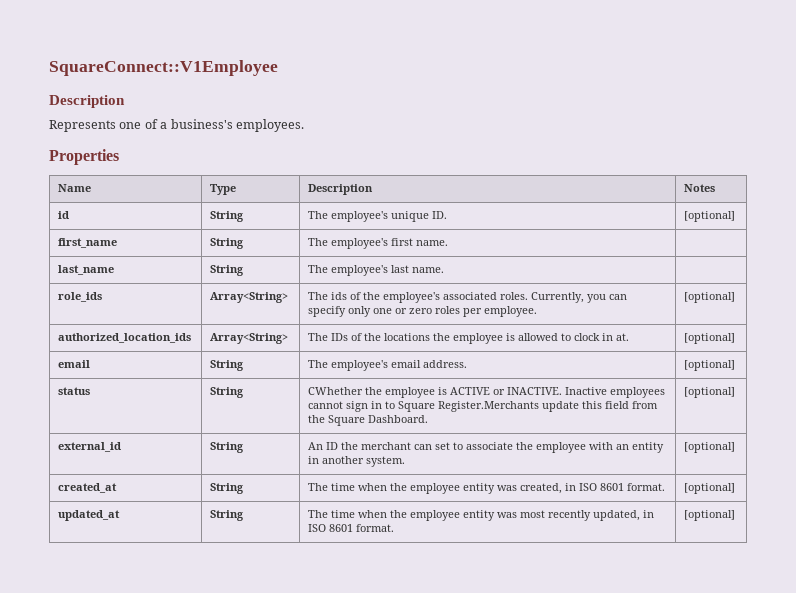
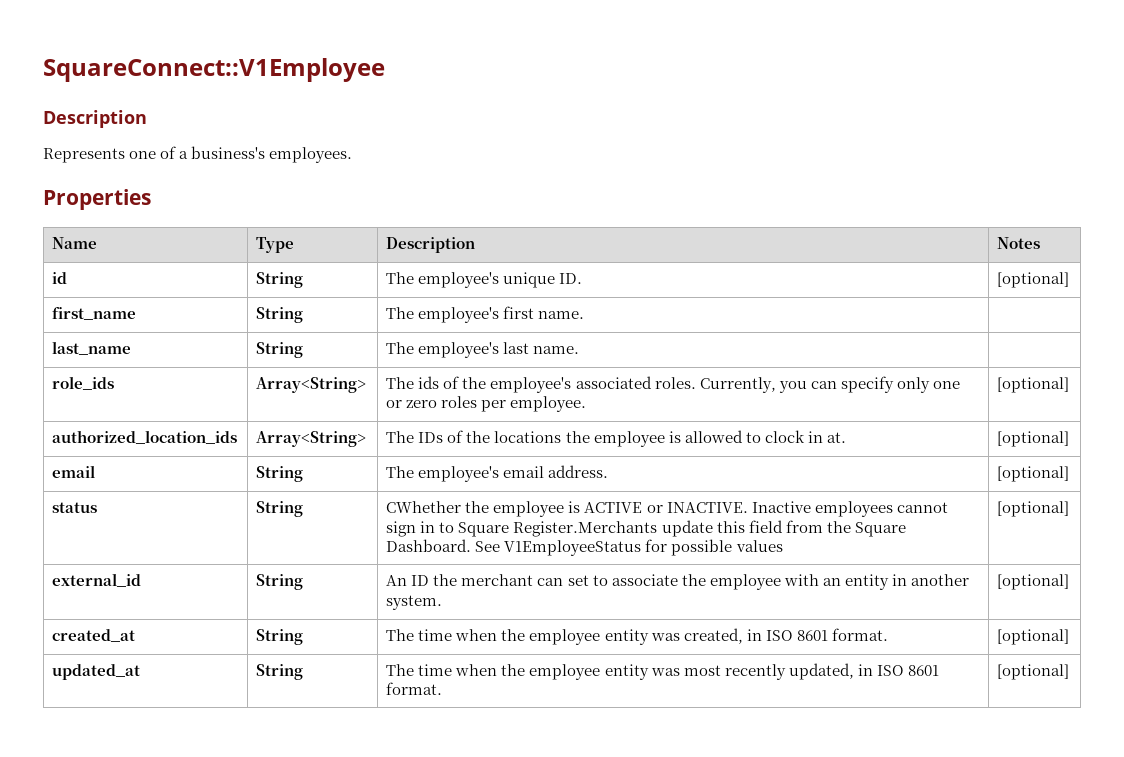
- status | String | CWhether the employee is ACTIVE or INACTIVE. Inactive employees cannot sign in to Square Register.Merchants update this field from the Square Dashboard. | [optional]
+ status | String | CWhether the employee is ACTIVE or INACTIVE. Inactive employees cannot sign in to Square Register.Merchants update this field from the Square Dashboard. See V1EmployeeStatus for possible values | [optional]

